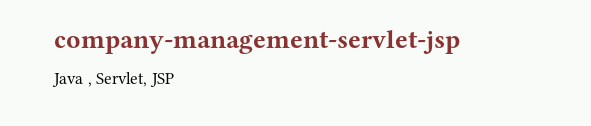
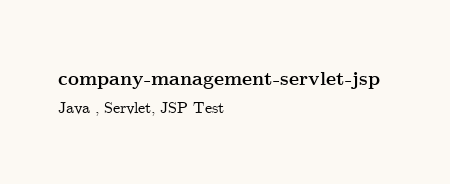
- Java , Servlet, JSP
+ Java , Servlet, JSP Test

